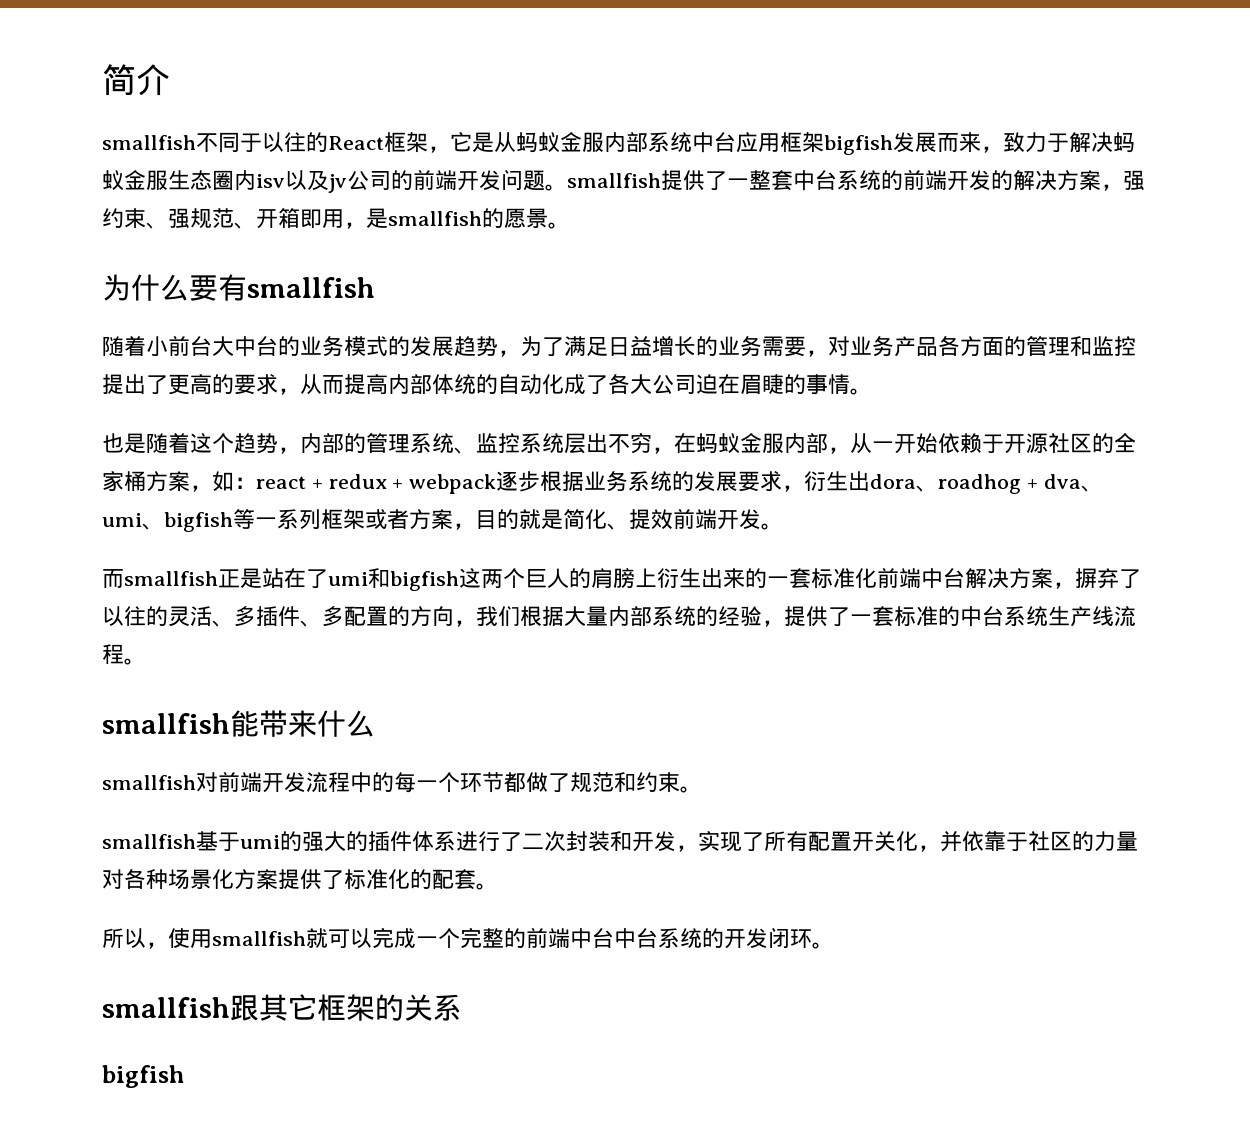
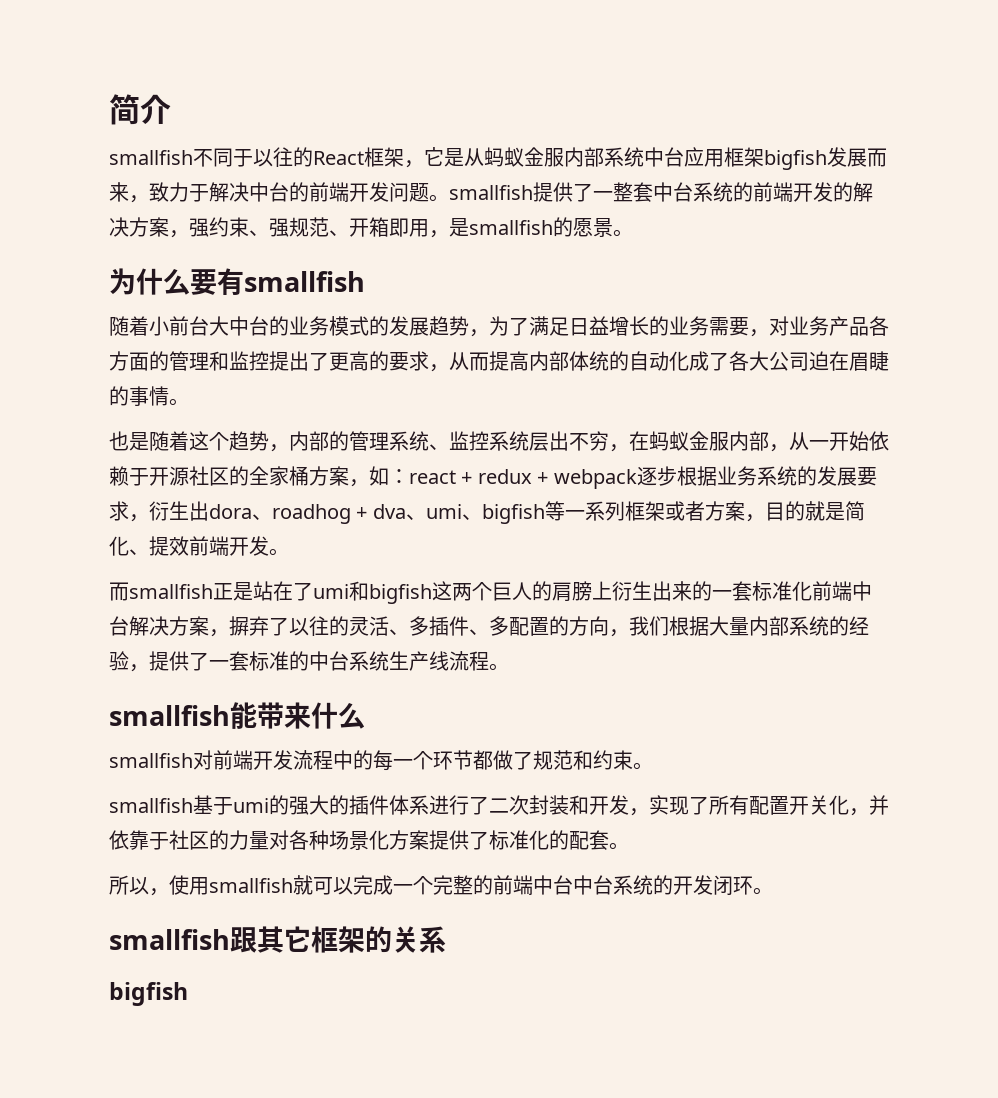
- smallfish不同于以往的React框架，它是从蚂蚁金服内部系统中台应用框架bigfish发展而来，致力于解决蚂蚁金服生态圈内isv以及jv公司的前端开发问题。smallfish提供了一整套中台系统的前端开发的解决方案，强约束、强规范、开箱即用，是smallfish的愿景。
+ smallfish不同于以往的React框架，它是从蚂蚁金服内部系统中台应用框架bigfish发展而来，致力于解决中台的前端开发问题。smallfish提供了一整套中台系统的前端开发的解决方案，强约束、强规范、开箱即用，是smallfish的愿景。

